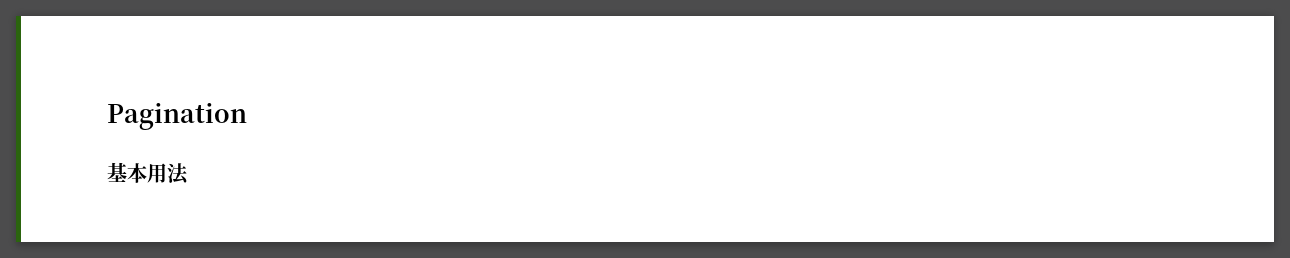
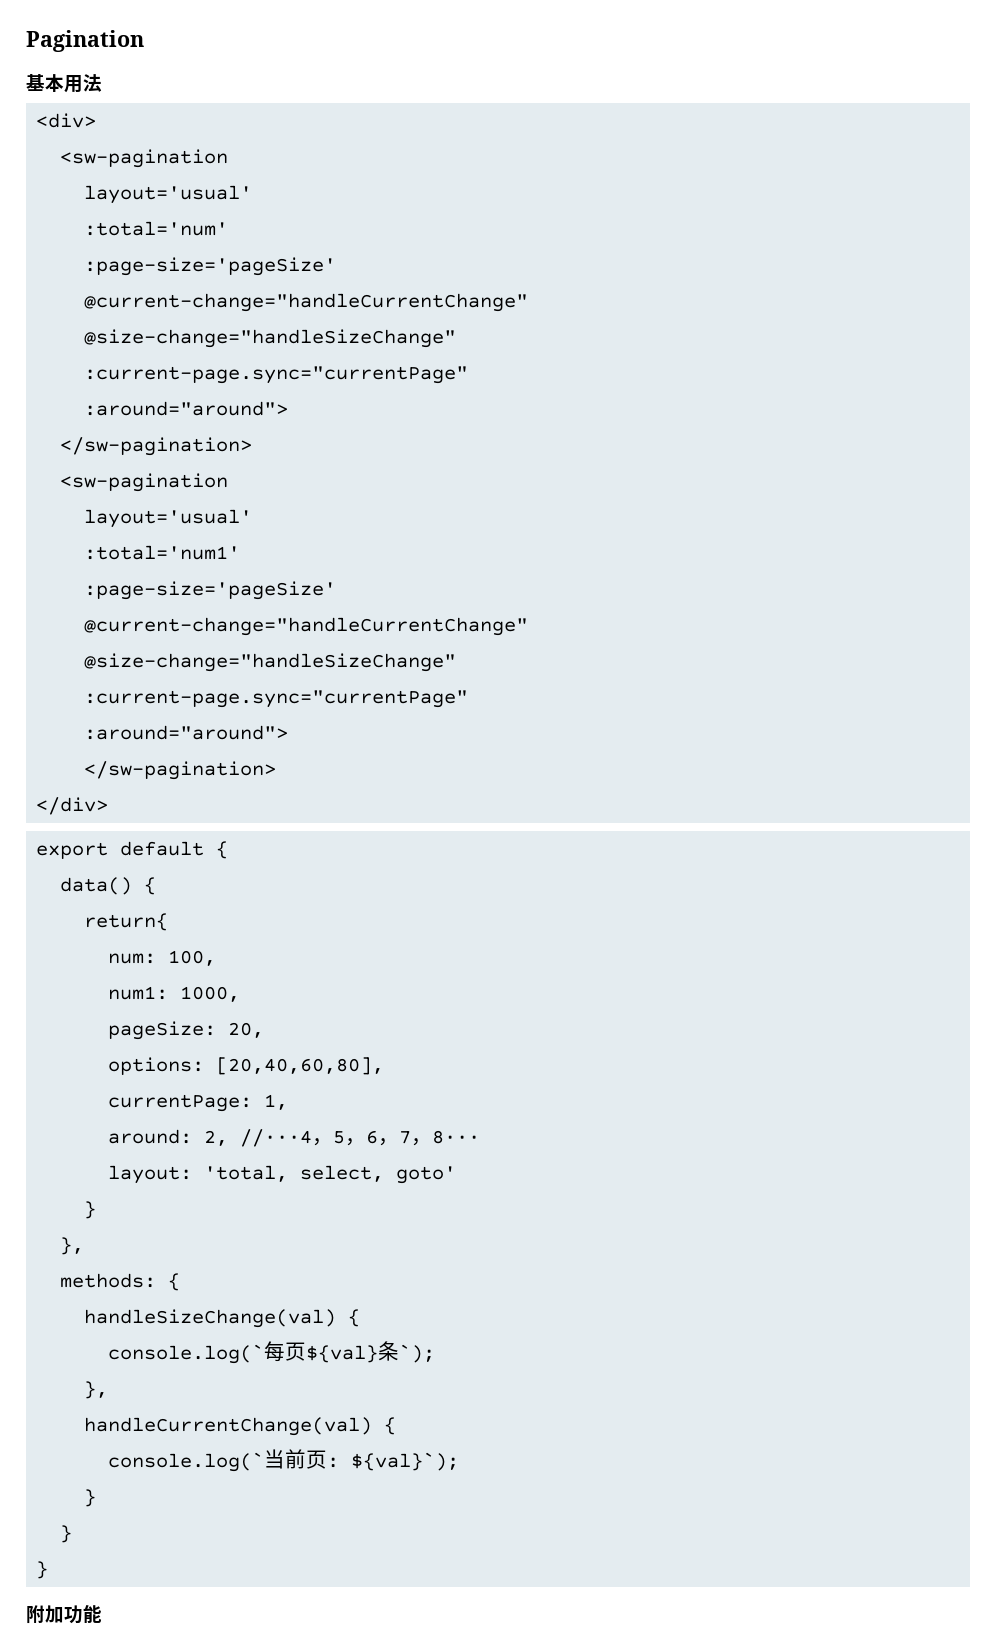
+ <div>
+ <sw-pagination
+ layout='usual'
+ :total='num'
+ :page-size='pageSize'
+ @current-change="handleCurrentChange"
+ @size-change="handleSizeChange"
+ :current-page.sync="currentPage"
+ :around="around">
+ </sw-pagination>
+ <sw-pagination
+ layout='usual'
+ :total='num1'
+ :page-size='pageSize'
+ @current-change="handleCurrentChange"
+ @size-change="handleSizeChange"
+ :current-page.sync="currentPage"
+ :around="around">
+ </sw-pagination>
+ </div>
+ export default {
+ data() {
+ return{
+ num: 100,
+ num1: 1000,
+ pageSize: 20,
+ options: [20,40,60,80],
+ currentPage: 1,
+ around: 2, //···4，5，6，7，8···
+ layout: 'total, select, goto'
+ }
+ },
+ methods: {
+ handleSizeChange(val) {
+ console.log(`每页${val}条`);
+ },
+ handleCurrentChange(val) {
+ console.log(`当前页: ${val}`);
+ }
+ }
+ }
+ 附加功能

